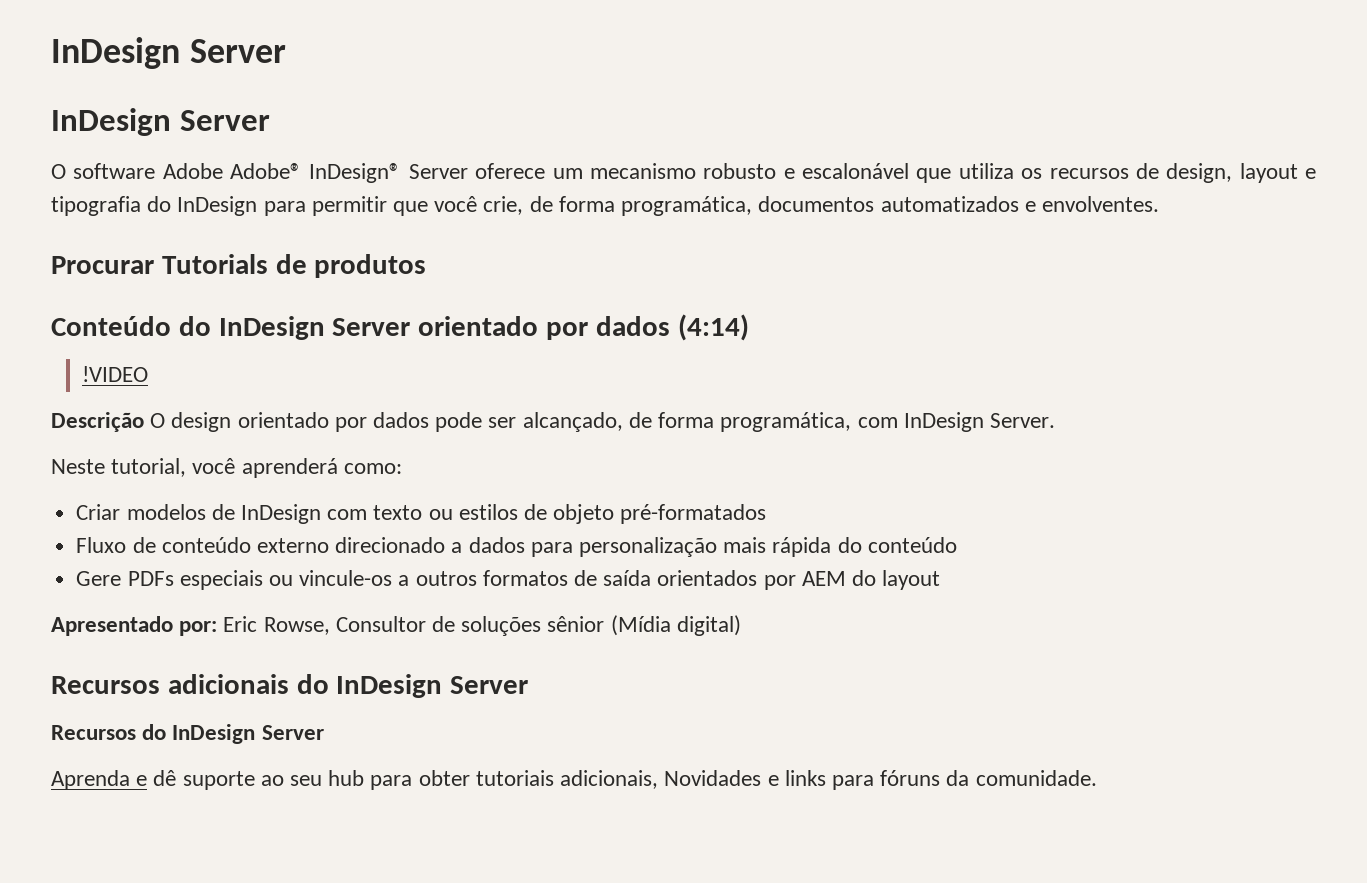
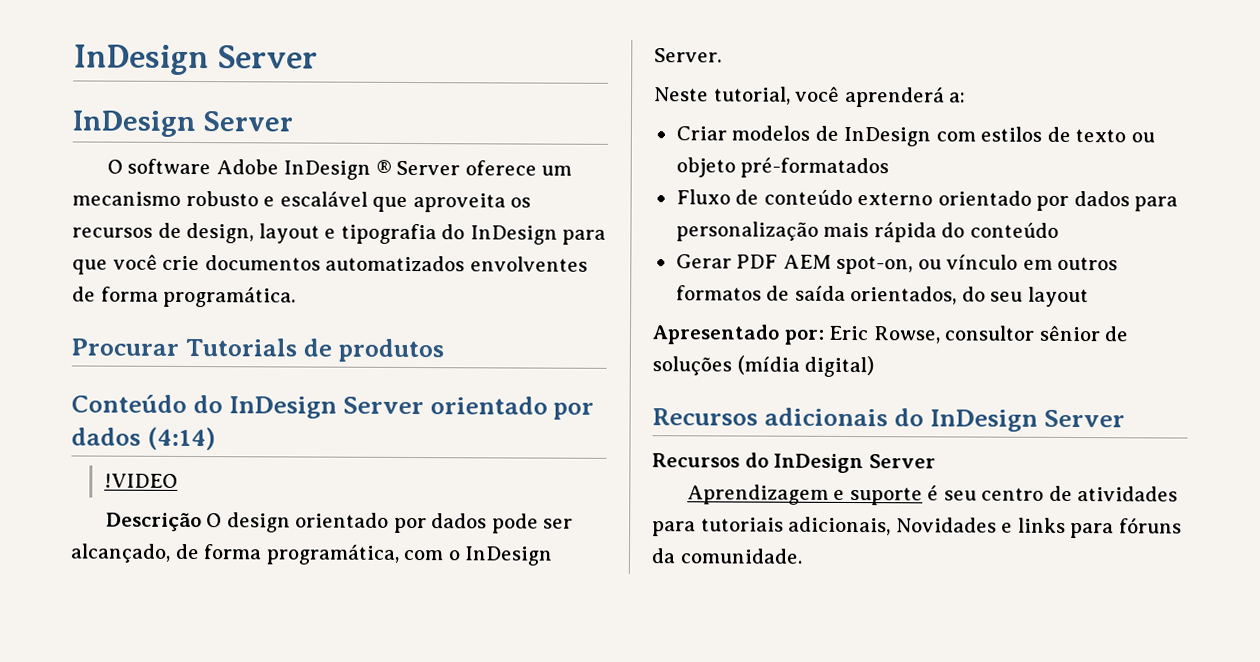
- O software Adobe Adobe® InDesign® Server oferece um mecanismo robusto e escalonável que utiliza os recursos de design, layout e tipografia do InDesign para permitir que você crie, de forma programática, documentos automatizados e envolventes.
+ O software Adobe InDesign ® Server oferece um mecanismo robusto e escalável que aproveita os recursos de design, layout e tipografia do InDesign para que você crie documentos automatizados envolventes de forma programática.
- Descrição O design orientado por dados pode ser alcançado, de forma programática, com InDesign Server.
+ Descrição O design orientado por dados pode ser alcançado, de forma programática, com o InDesign Server.
- Neste tutorial, você aprenderá como:
+ Neste tutorial, você aprenderá a:
- Criar modelos de InDesign com texto ou estilos de objeto pré-formatados
+ Criar modelos de InDesign com estilos de texto ou objeto pré-formatados
- Fluxo de conteúdo externo direcionado a dados para personalização mais rápida do conteúdo
+ Fluxo de conteúdo externo orientado por dados para personalização mais rápida do conteúdo
- Gere PDFs especiais ou vincule-os a outros formatos de saída orientados por AEM do layout
+ Gerar PDF AEM spot-on, ou vínculo em outros formatos de saída orientados, do seu layout
- Apresentado por: Eric Rowse, Consultor de soluções sênior (Mídia digital)
+ Apresentado por: Eric Rowse, consultor sênior de soluções (mídia digital)
- Aprenda e dê suporte ao seu hub para obter tutoriais adicionais, Novidades e links para fóruns da comunidade.
+ Aprendizagem e suporte é seu centro de atividades para tutoriais adicionais, Novidades e links para fóruns da comunidade.

